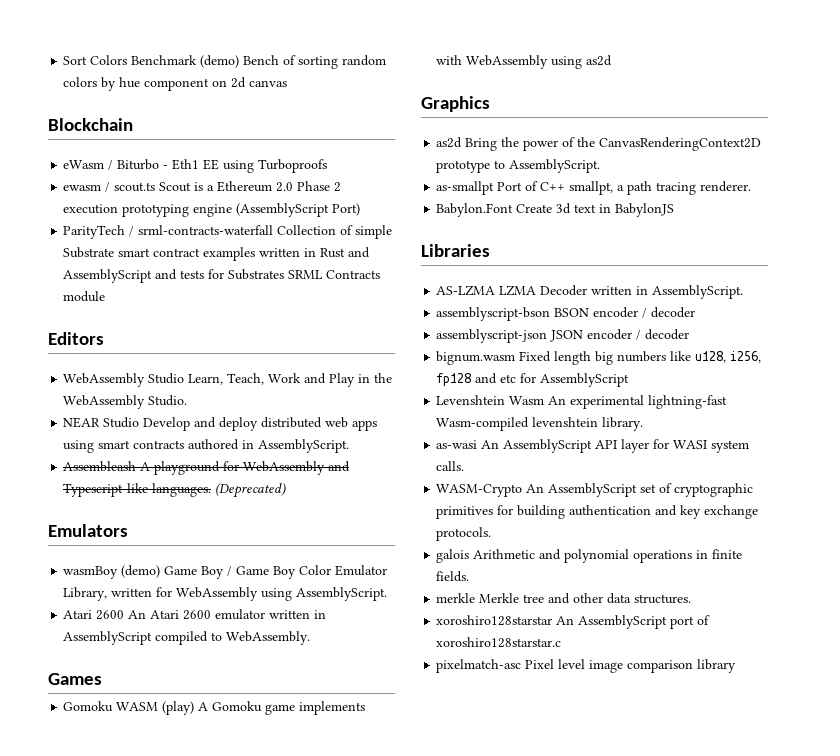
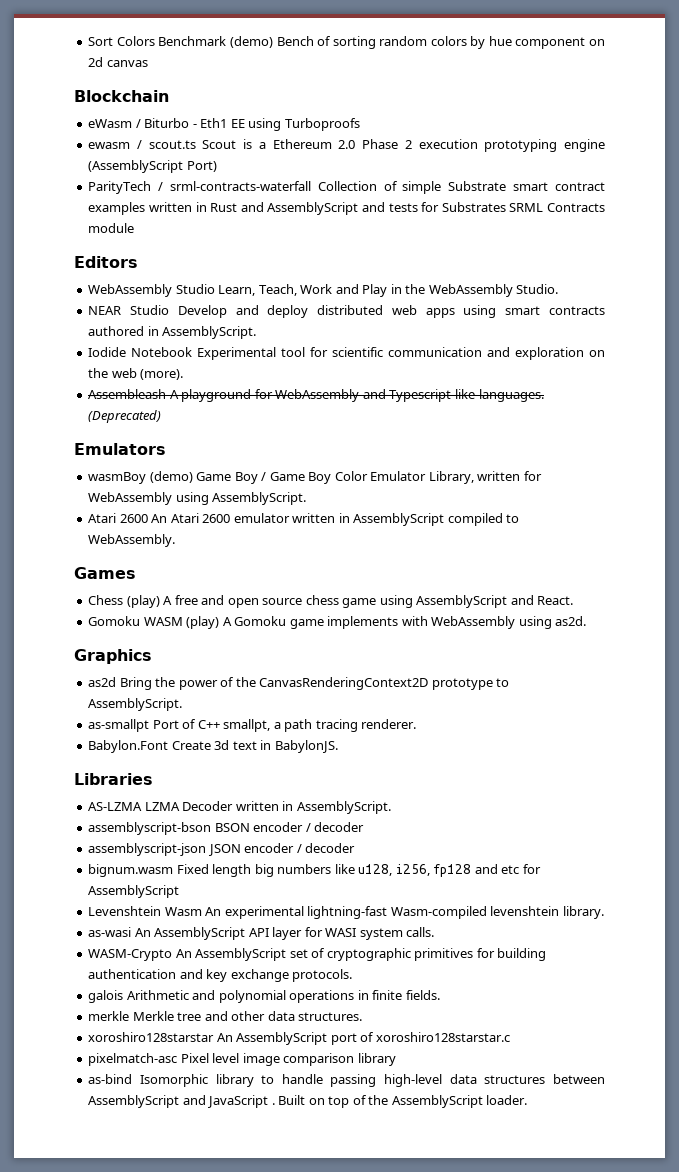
+ Iodide Notebook Experimental tool for scientific communication and exploration on the web (more).
+ Chess (play) A free and open source chess game using AssemblyScript and React.
- Gomoku WASM (play) A Gomoku game implements with WebAssembly using as2d
+ Gomoku WASM (play) A Gomoku game implements with WebAssembly using as2d.
- Babylon.Font Create 3d text in BabylonJS
+ Babylon.Font Create 3d text in BabylonJS.
+ as-bind Isomorphic library to handle passing high-level data structures between AssemblyScript and JavaScript . Built on top of the AssemblyScript loader.

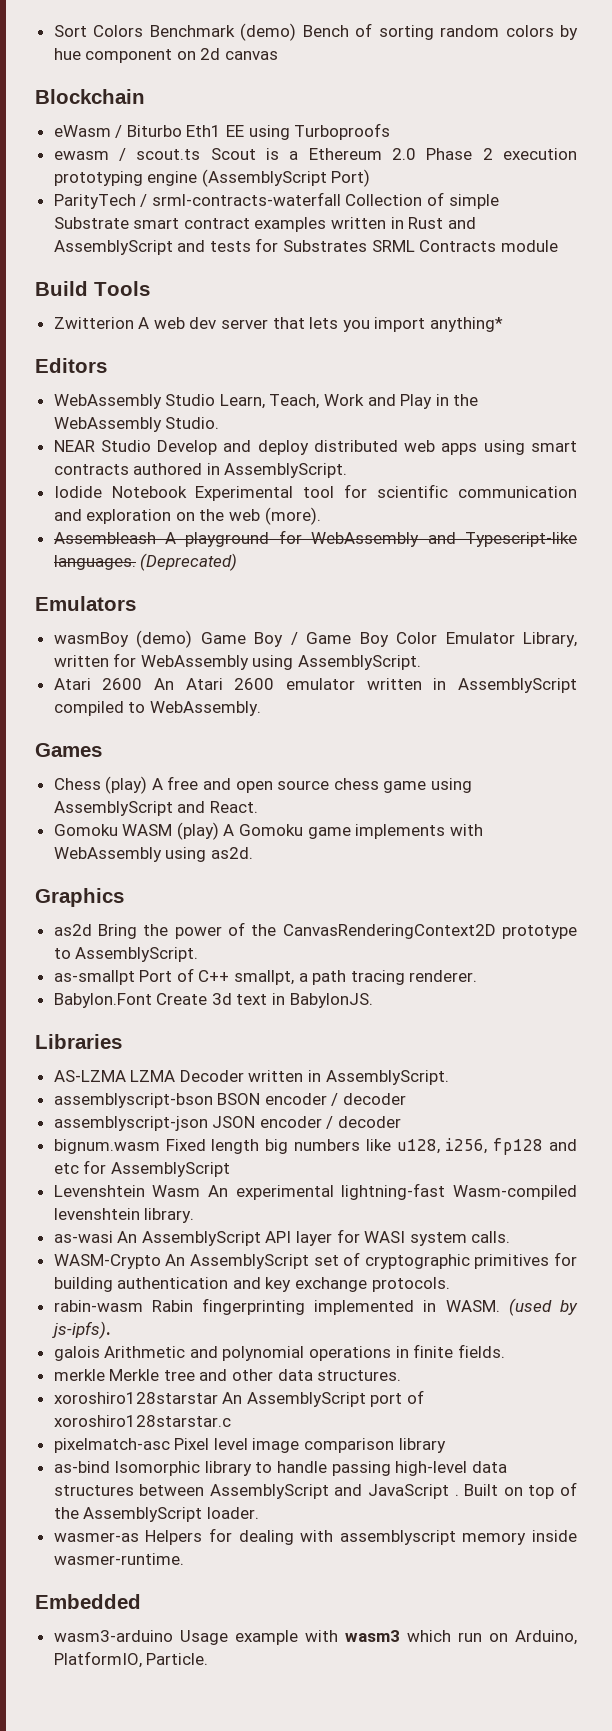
- eWasm / Biturbo - Eth1 EE using Turboproofs
+ eWasm / Biturbo Eth1 EE using Turboproofs
+ Build Tools
+ Zwitterion A web dev server that lets you import anything*
+ rabin-wasm Rabin fingerprinting implemented in WASM. (used by js-ipfs).
+ wasmer-as Helpers for dealing with assemblyscript memory inside wasmer-runtime.
+ Embedded
+ wasm3-arduino Usage example with wasm3 which run on Arduino, PlatformIO, Particle.

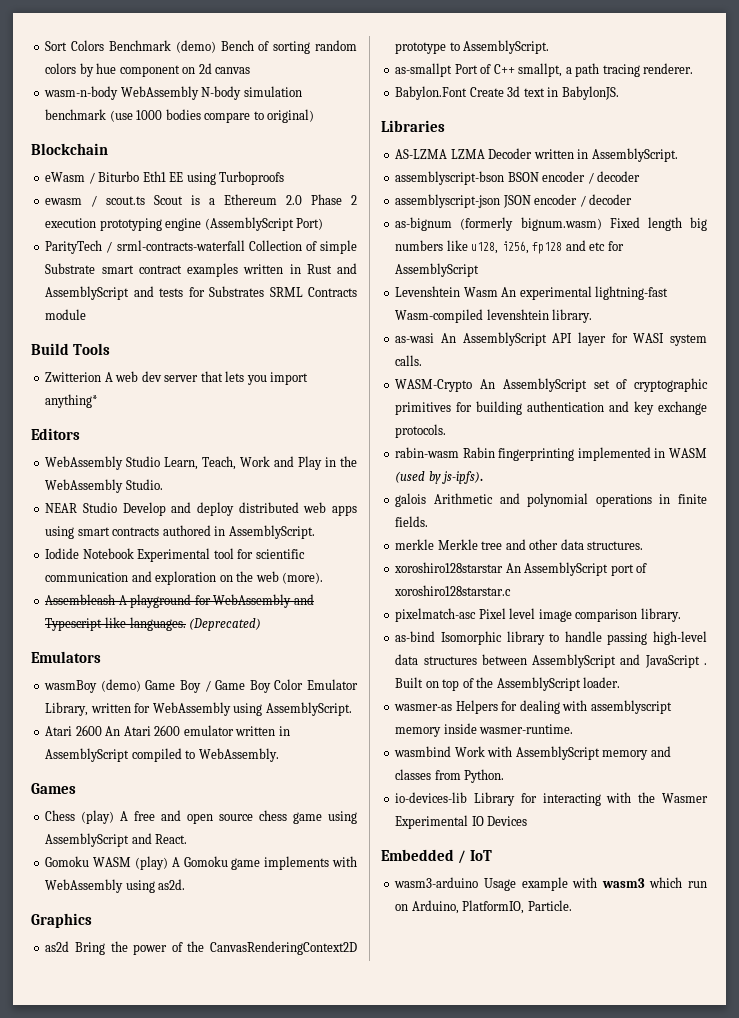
+ wasm-n-body WebAssembly N-body simulation benchmark (use 1000 bodies compare to original)
- bignum.wasm Fixed length big numbers like u128, i256, fp128 and etc for AssemblyScript
+ as-bignum (formerly bignum.wasm) Fixed length big numbers like u128, i256, fp128 and etc for AssemblyScript
- rabin-wasm Rabin fingerprinting implemented in WASM. (used by js-ipfs).
+ rabin-wasm Rabin fingerprinting implemented in WASM (used by js-ipfs).
- pixelmatch-asc Pixel level image comparison library
+ pixelmatch-asc Pixel level image comparison library.
+ wasmbind Work with AssemblyScript memory and classes from Python.
+ io-devices-lib Library for interacting with the Wasmer Experimental IO Devices
- Embedded
+ Embedded / IoT

